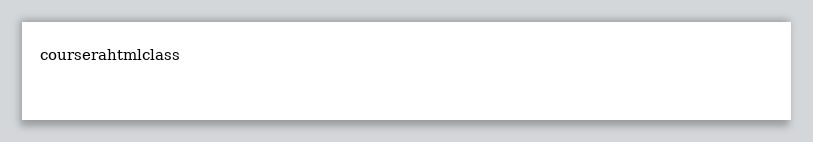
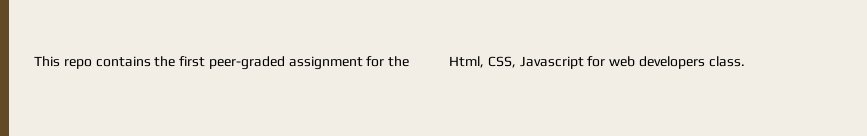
- courserahtmlclass
+ This repo contains the first peer-graded assignment for the Html, CSS, Javascript for web developers class.

